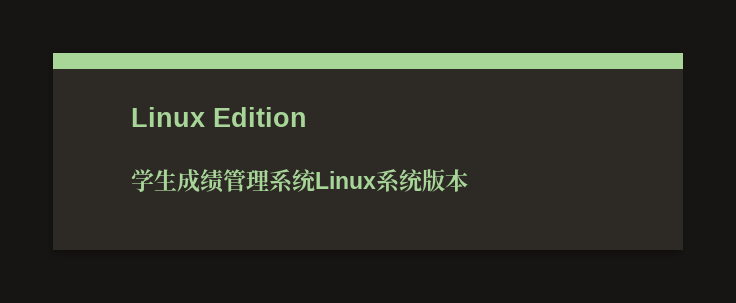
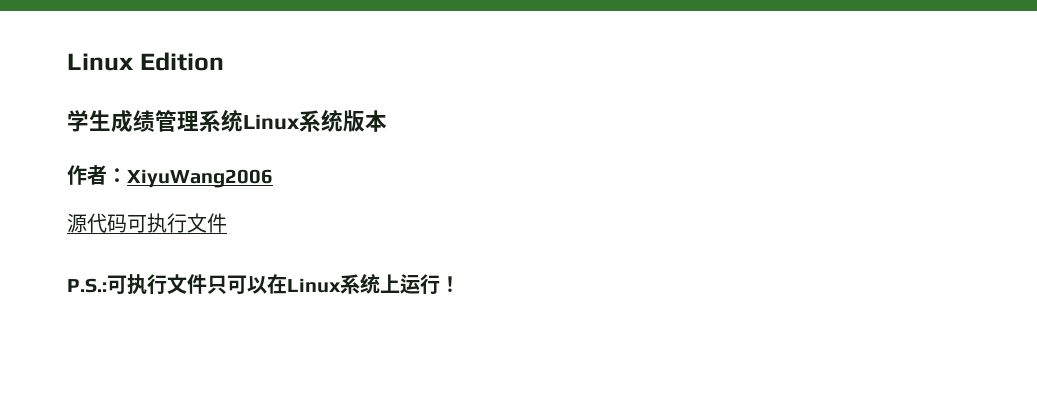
+ 作者：XiyuWang2006
+ 源代码可执行文件
+ P.S.:可执行文件只可以在Linux系统上运行！

